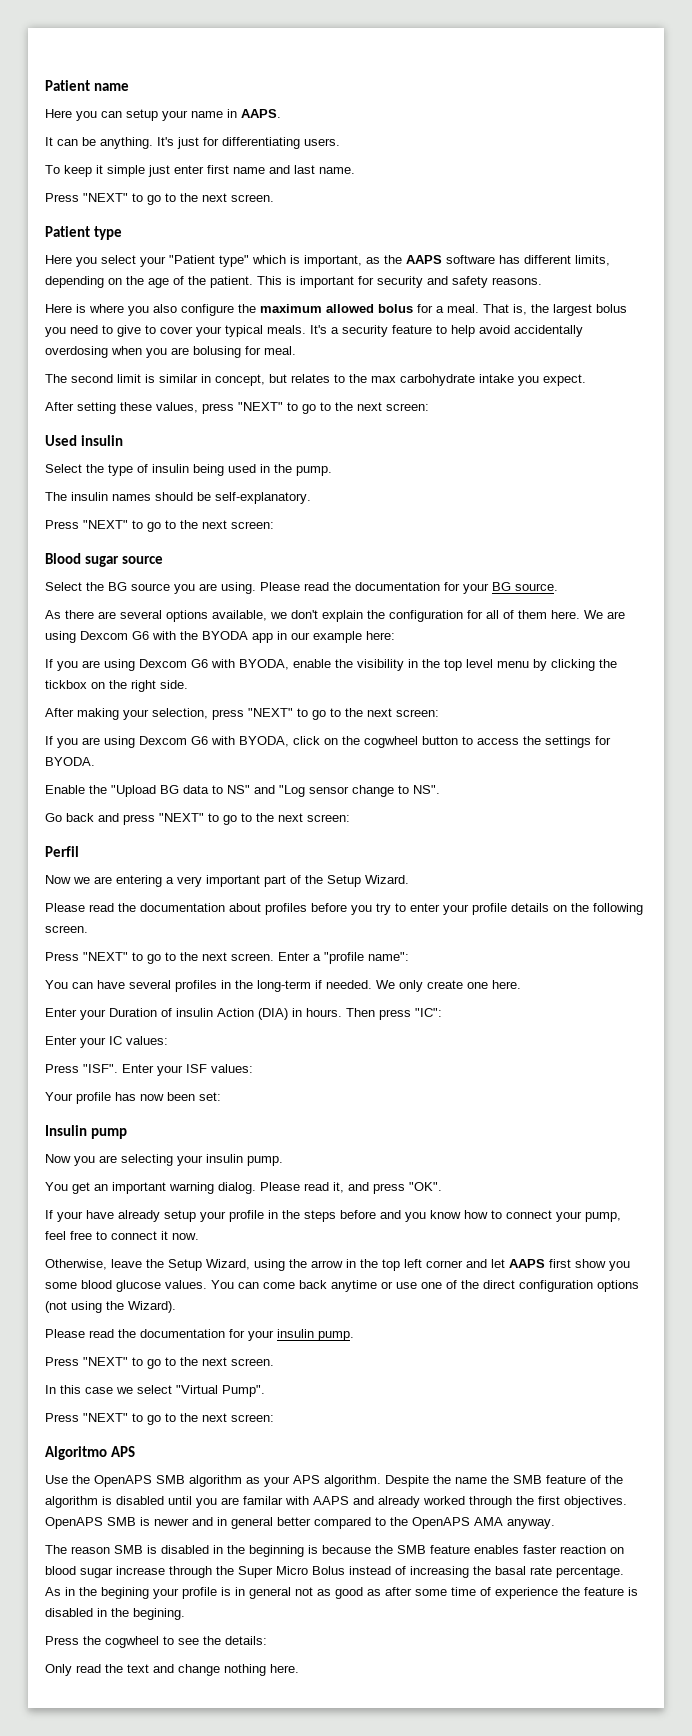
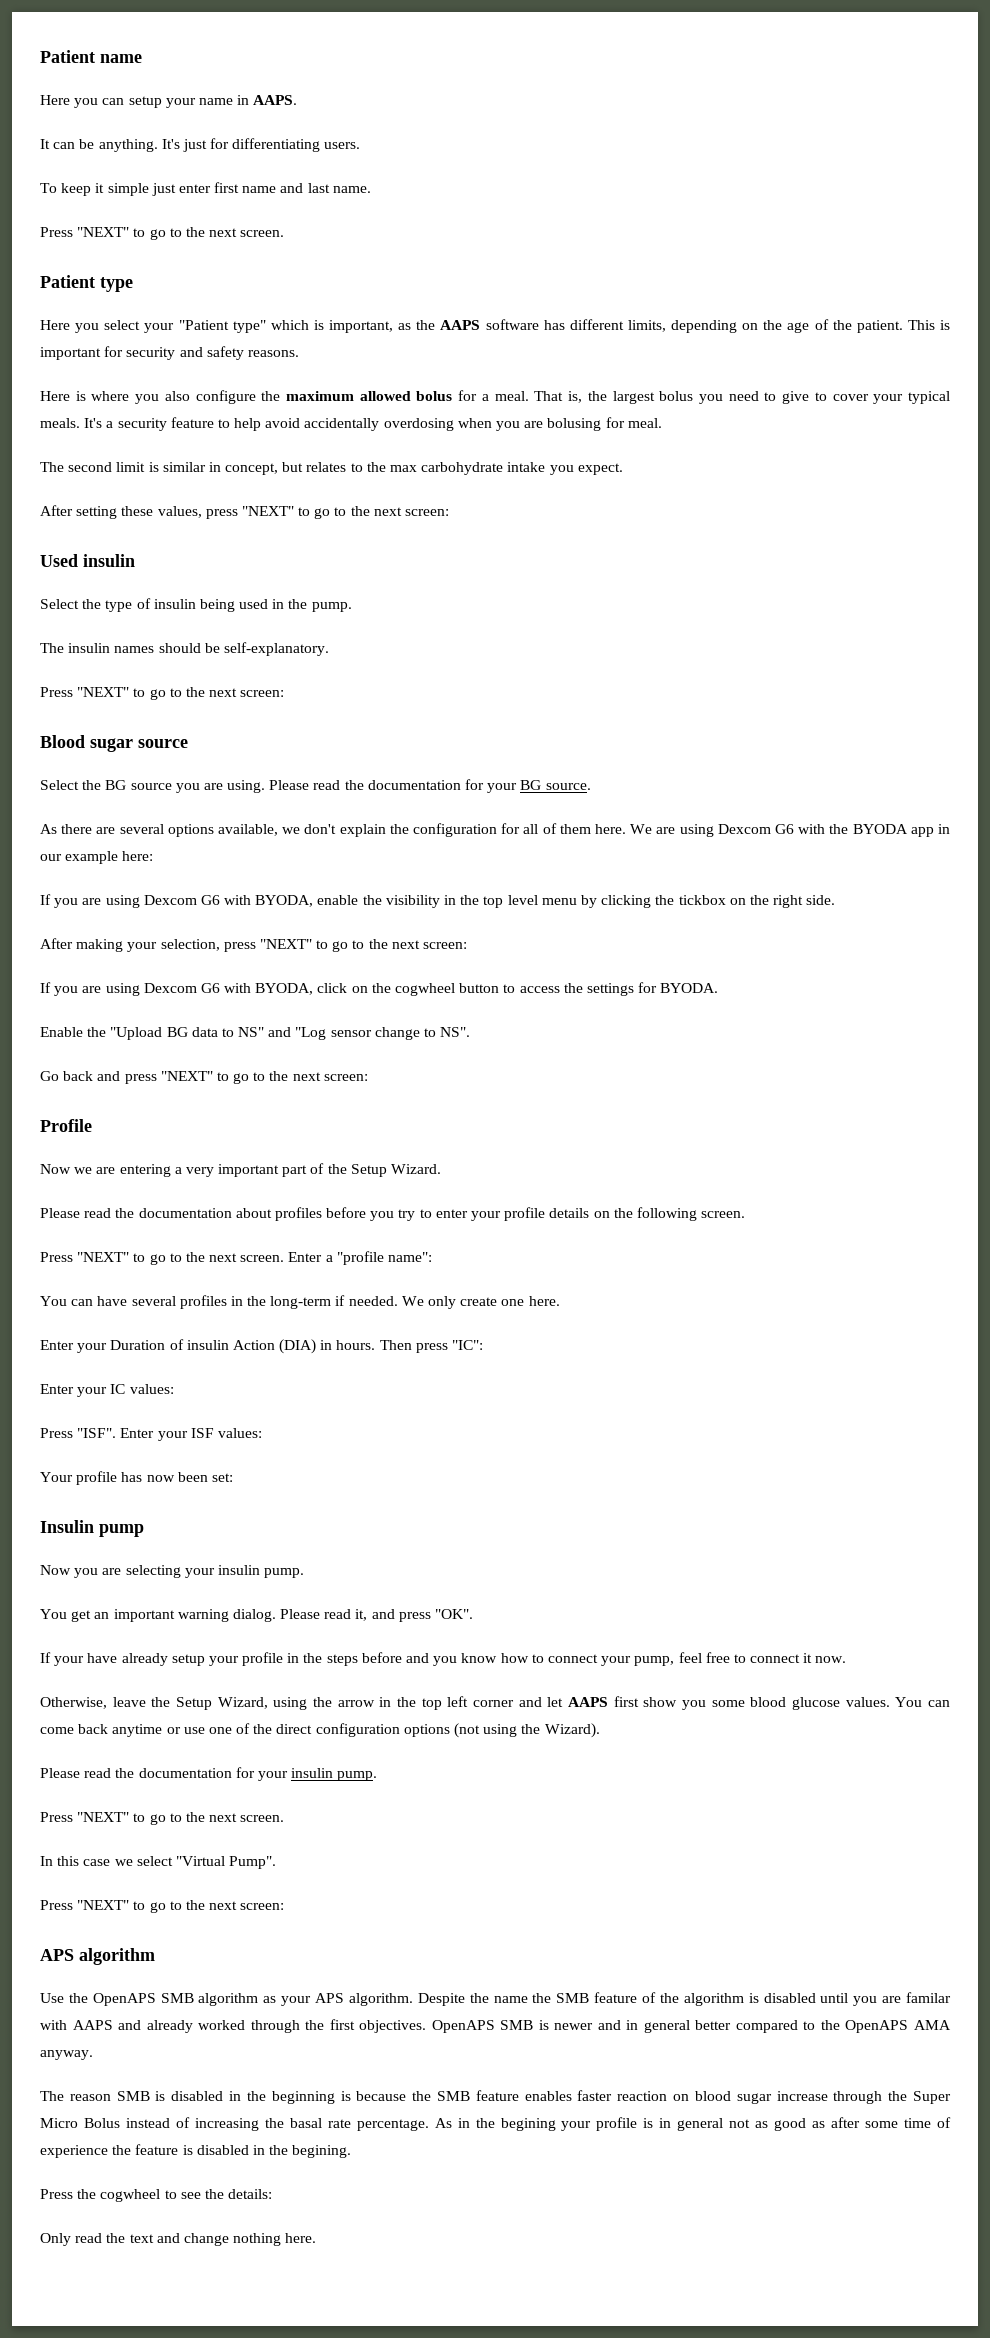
- Perfil
+ Profile
- Algoritmo APS
+ APS algorithm

